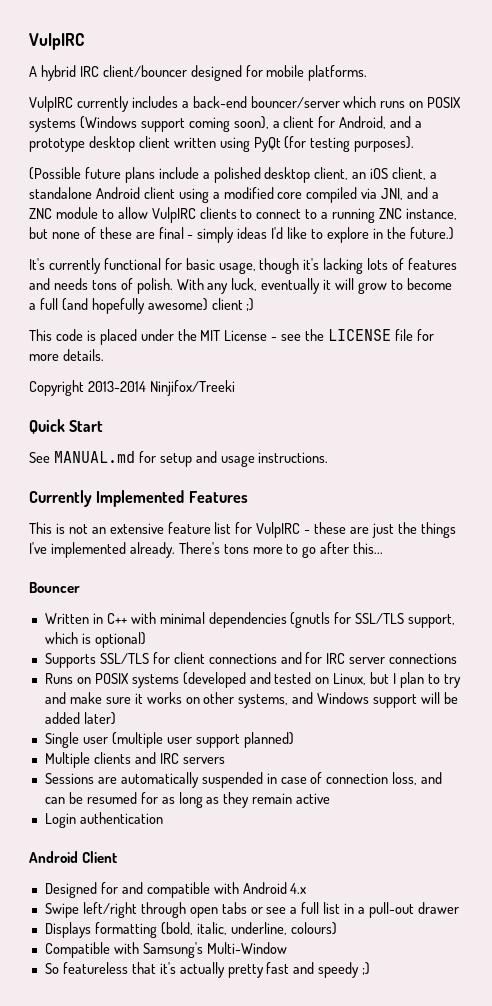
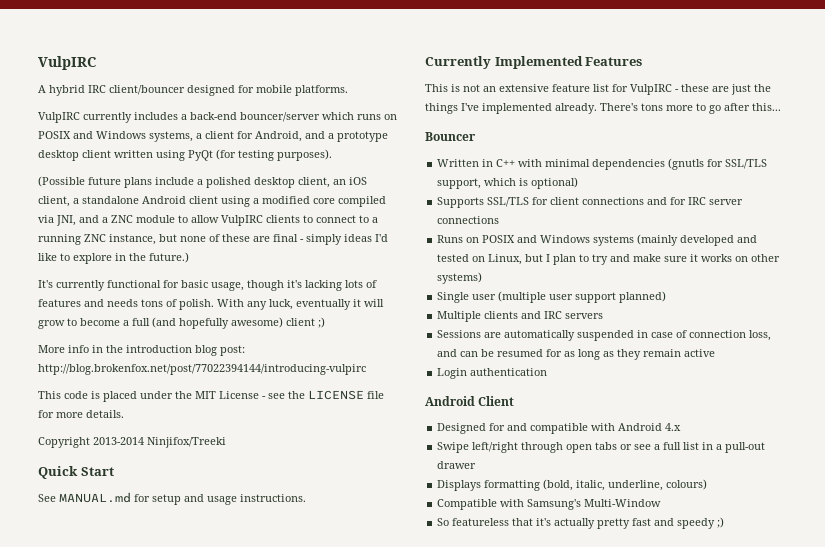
- VulpIRC currently includes a back-end bouncer/server which runs on POSIX systems (Windows support coming soon), a client for Android, and a prototype desktop client written using PyQt (for testing purposes).
+ VulpIRC currently includes a back-end bouncer/server which runs on POSIX and Windows systems, a client for Android, and a prototype desktop client written using PyQt (for testing purposes).
+ More info in the introduction blog post: http://blog.brokenfox.net/post/77022394144/introducing-vulpirc
- Runs on POSIX systems (developed and tested on Linux, but I plan to try and make sure it works on other systems, and Windows support will be added later)
+ Runs on POSIX and Windows systems (mainly developed and tested on Linux, but I plan to try and make sure it works on other systems)

